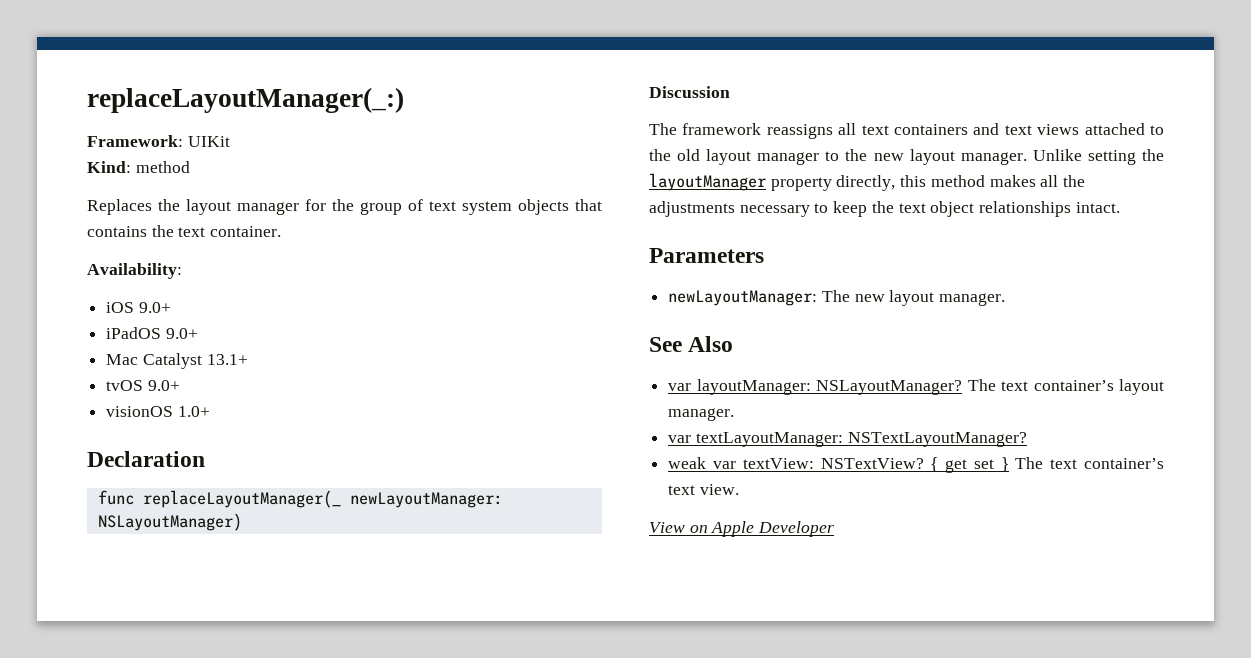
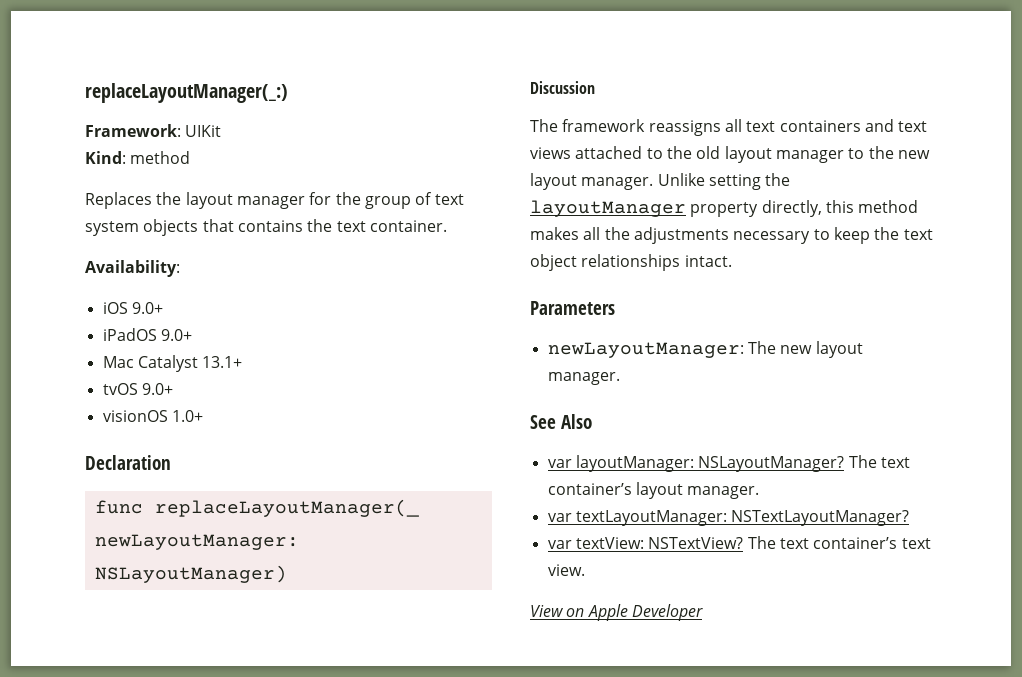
- weak var textView: NSTextView?
+ var textView: NSTextView?
- { get set } The text container’s text view.
+ The text container’s text view.

